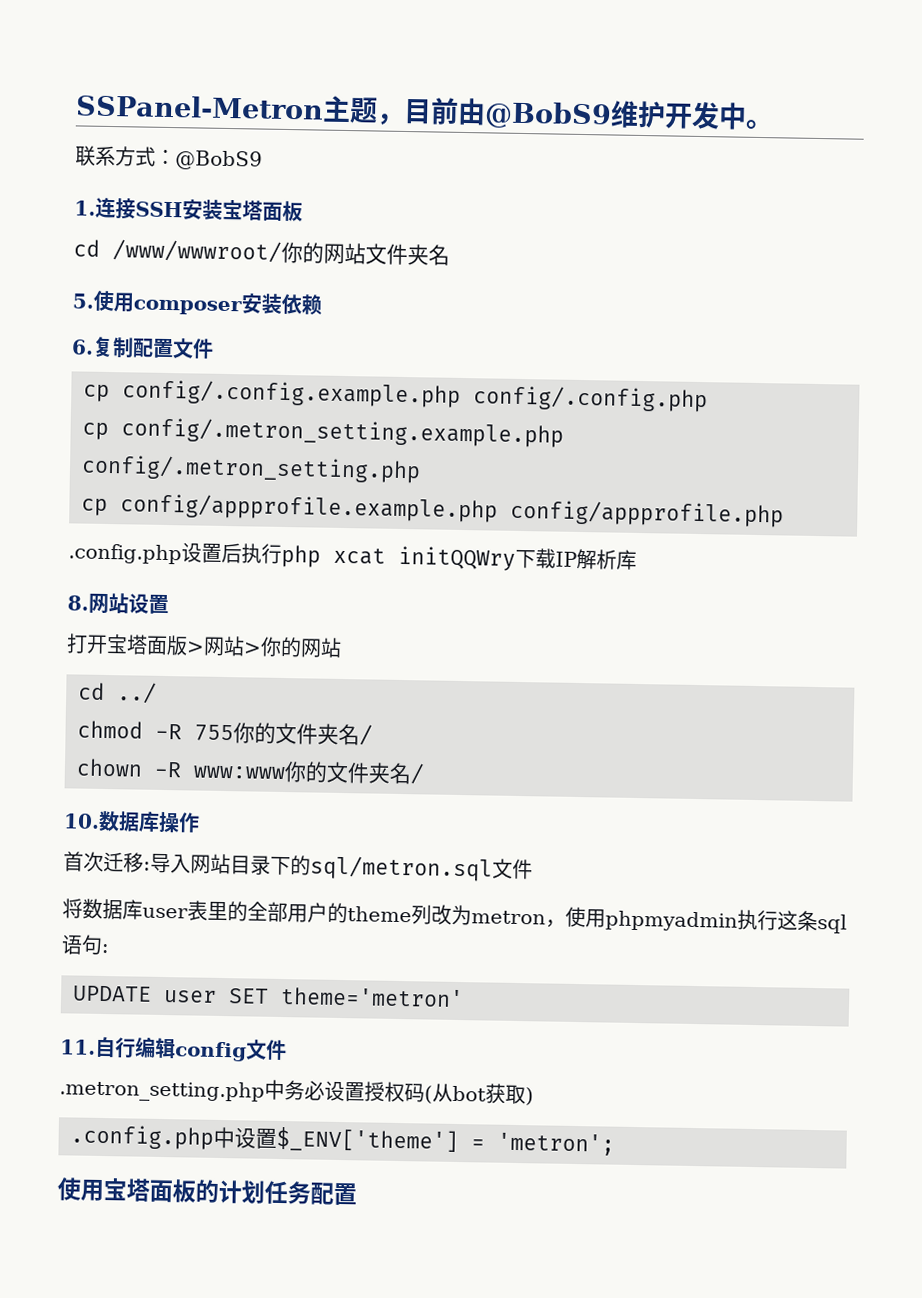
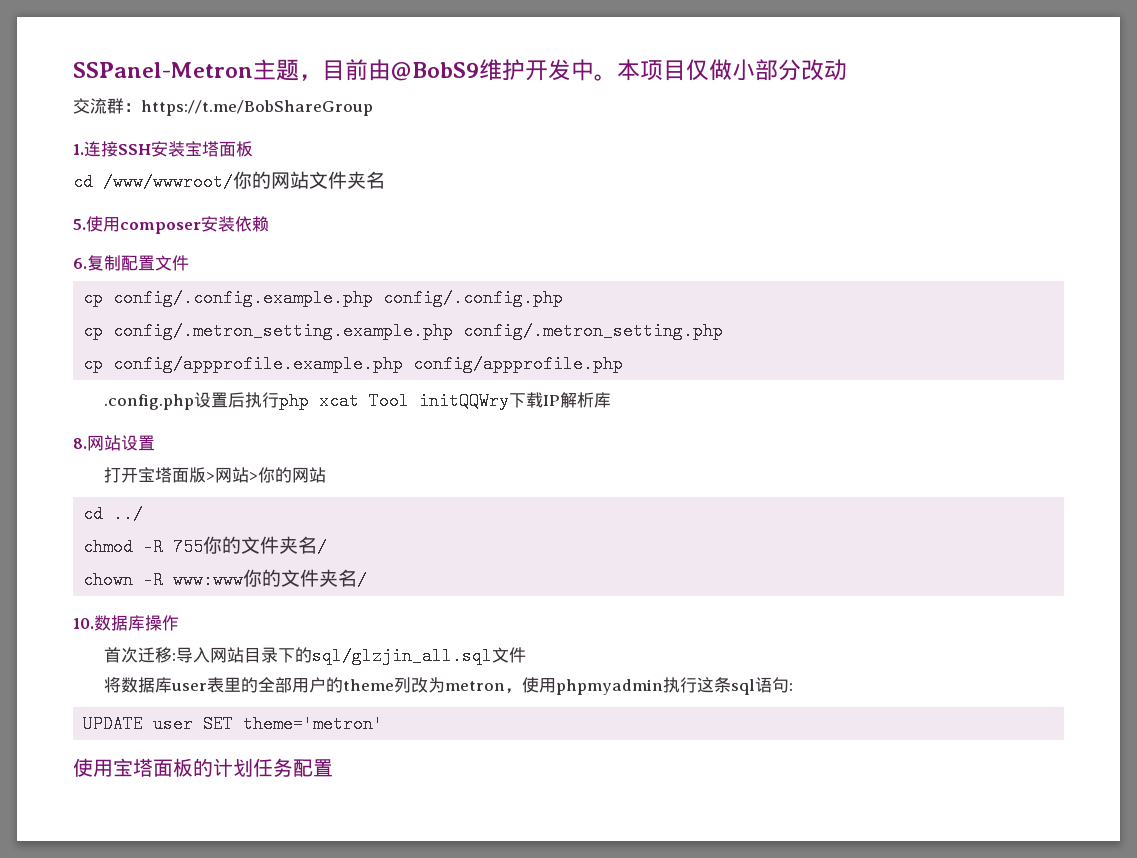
- SSPanel-Metron主题，目前由@BobS9维护开发中。
- 联系方式：@BobS9
+ SSPanel-Metron主题，目前由@BobS9维护开发中。本项目仅做小部分改动
+ 交流群：https://t.me/BobShareGroup
- .config.php设置后执行php xcat initQQWry下载IP解析库
+ .config.php设置后执行php xcat Tool initQQWry下载IP解析库
- 首次迁移:导入网站目录下的sql/metron.sql文件
+ 首次迁移:导入网站目录下的sql/glzjin_all.sql文件
- 11.自行编辑config文件
- .metron_setting.php中务必设置授权码(从bot获取)
- .config.php中设置$_ENV['theme'] = 'metron';

